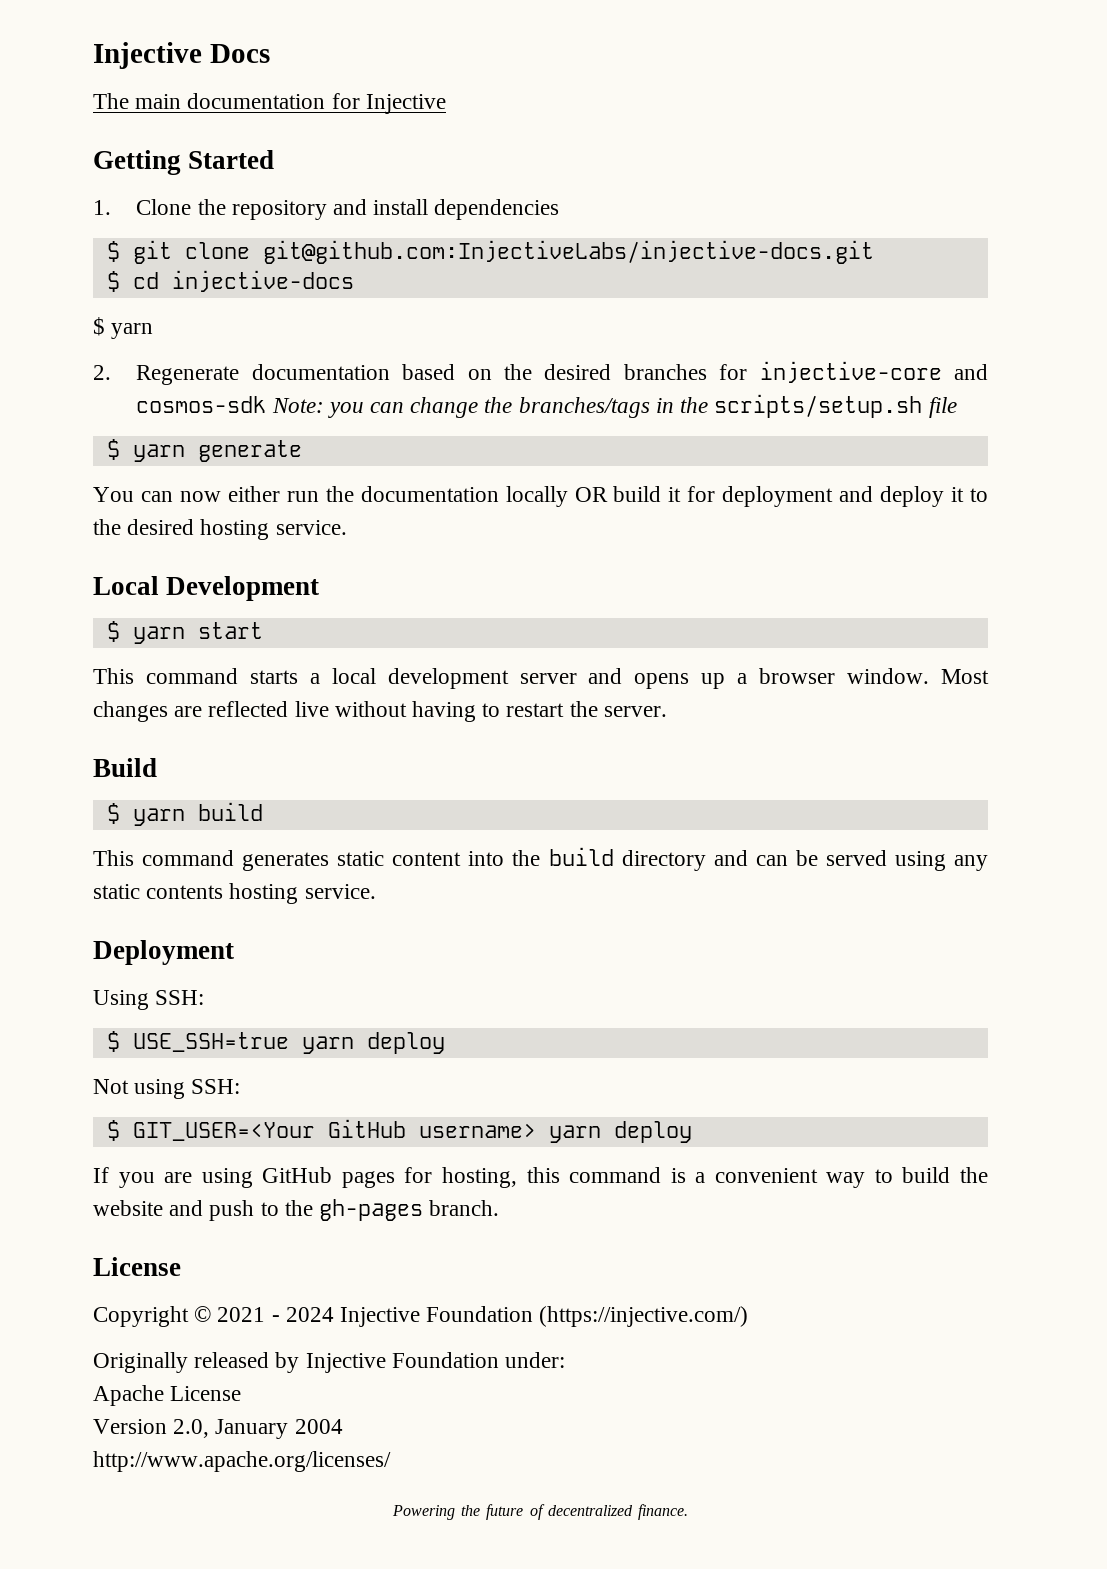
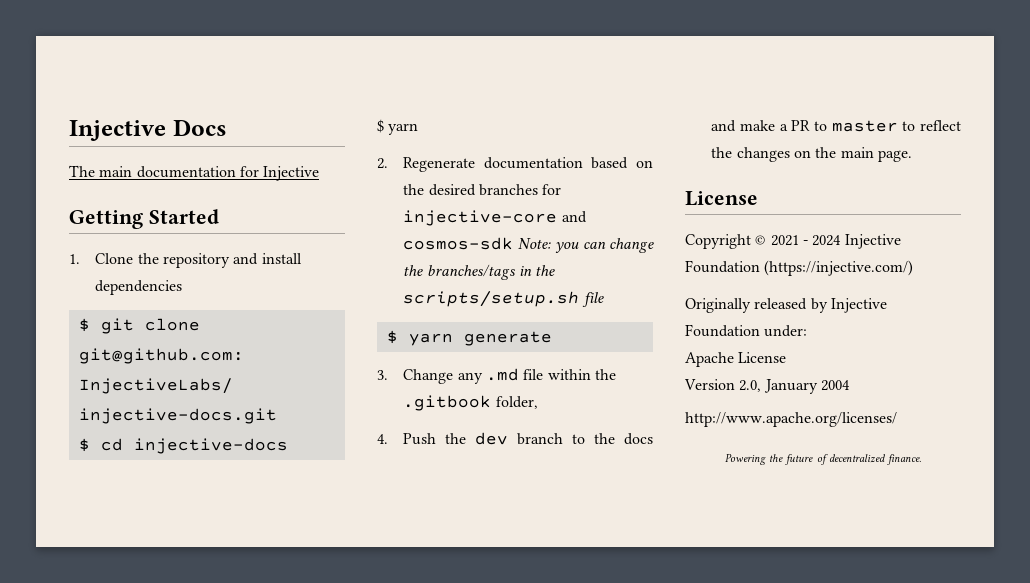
- You can now either run the documentation locally OR build it for deployment and deploy it to the desired hosting service.
- Local Development
- $ yarn start
- This command starts a local development server and opens up a browser window. Most changes are reflected live without having to restart the server.
- Build
- $ yarn build
- This command generates static content into the build directory and can be served using any static contents hosting service.
- Deployment
- Using SSH:
- $ USE_SSH=true yarn deploy
- Not using SSH:
- $ GIT_USER=<Your GitHub username> yarn deploy
- If you are using GitHub pages for hosting, this command is a convenient way to build the website and push to the gh-pages branch.
+ 3. Change any .md file within the .gitbook folder,
+ 4. Push the dev branch to the docs and make a PR to master to reflect the changes on the main page.

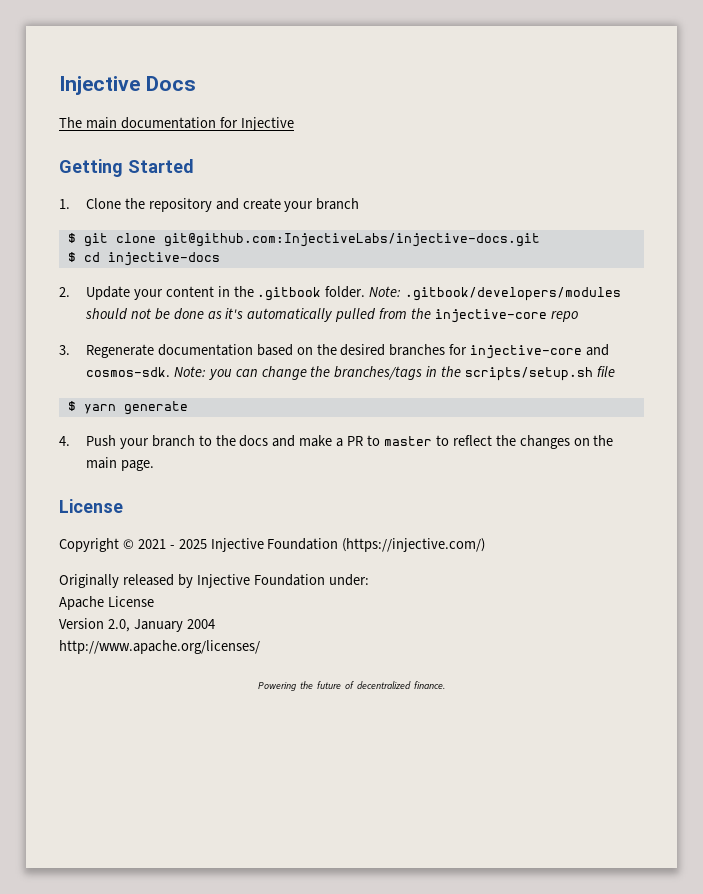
- 1. Clone the repository and install dependencies
+ 1. Clone the repository and create your branch
  $ cd injective-docs
- $ yarn
- 2. Regenerate documentation based on the desired branches for injective-core and cosmos-sdk Note: you can change the branches/tags in the scripts/setup.sh file
+ 2. Update your content in the .gitbook folder. Note: .gitbook/developers/modules should not be done as it's automatically pulled from the injective-core repo
+ 3. Regenerate documentation based on the desired branches for injective-core and cosmos-sdk. Note: you can change the branches/tags in the scripts/setup.sh file
- 3. Change any .md file within the .gitbook folder,
- 4. Push the dev branch to the docs and make a PR to master to reflect the changes on the main page.
+ 4. Push your branch to the docs and make a PR to master to reflect the changes on the main page.
- Copyright © 2021 - 2024 Injective Foundation (https://injective.com/)
+ Copyright © 2021 - 2025 Injective Foundation (https://injective.com/)

